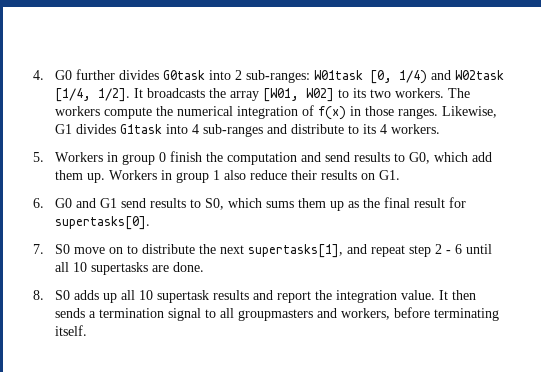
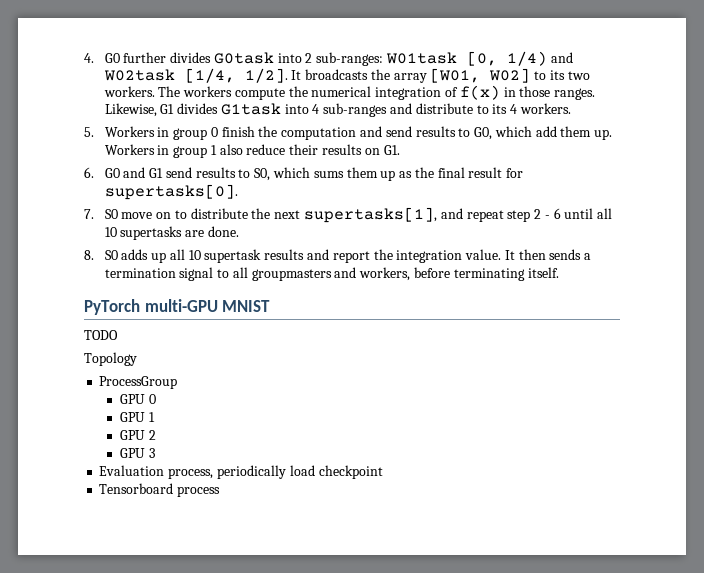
+ PyTorch multi-GPU MNIST
+ TODO
+ Topology
+ ProcessGroup
+ GPU 0
+ GPU 1
+ GPU 2
+ GPU 3
+ Evaluation process, periodically load checkpoint
+ Tensorboard process

